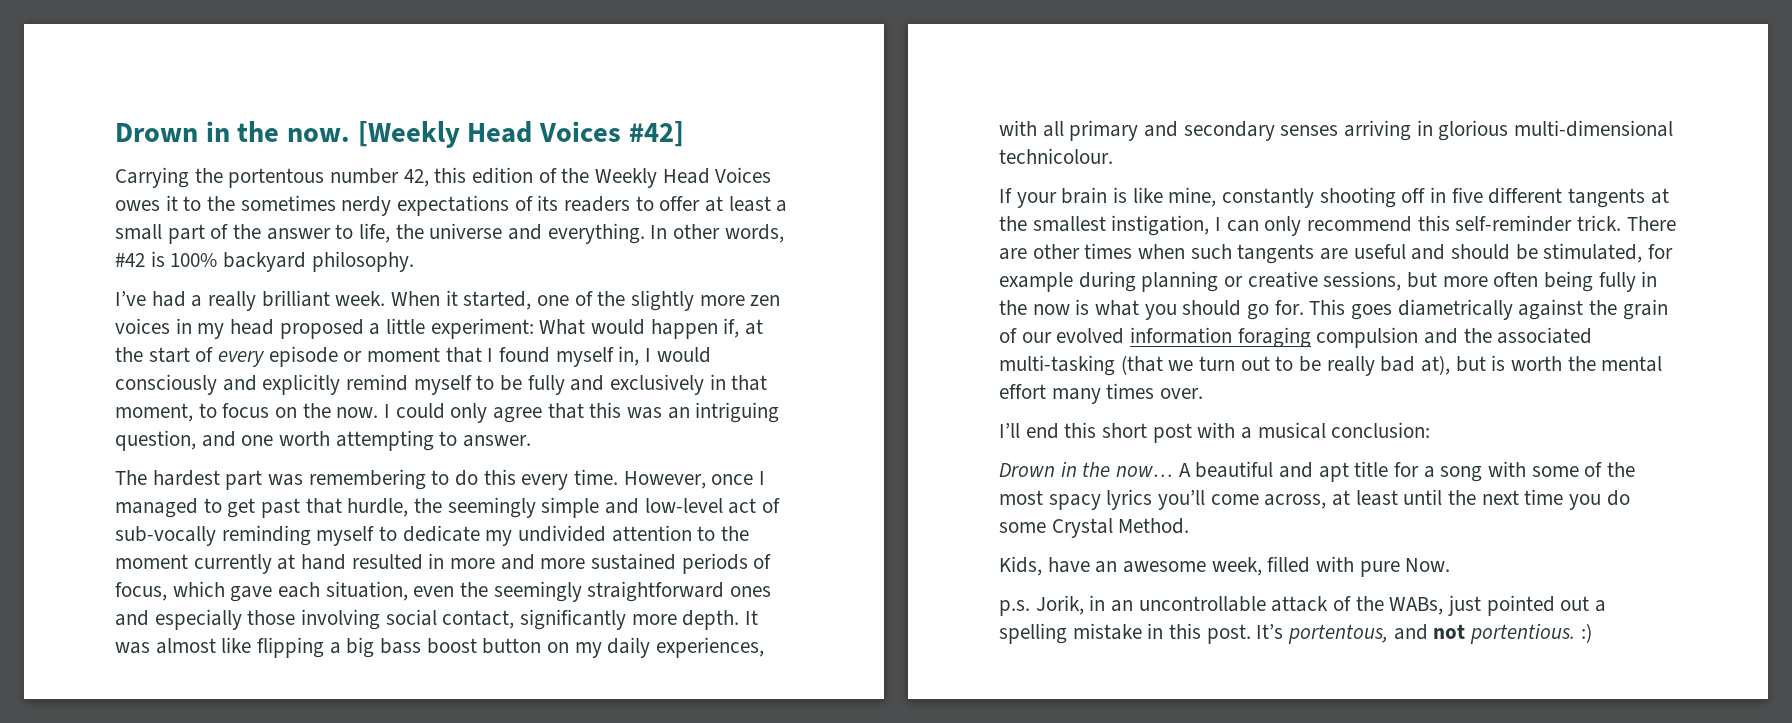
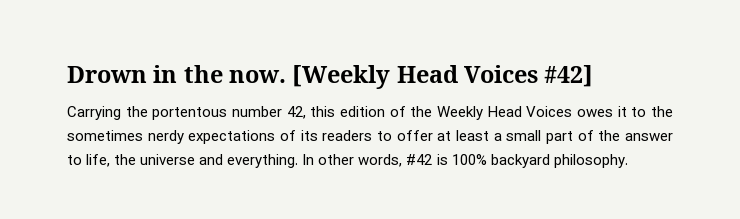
- I’ve had a really brilliant week. When it started, one of the slightly more zen voices in my head proposed a little experiment: What would happen if, at the start of every episode or moment that I found myself in, I would consciously and explicitly remind myself to be fully and exclusively in that moment, to focus on the now. I could only agree that this was an intriguing question, and one worth attempting to answer.
- The hardest part was remembering to do this every time. However, once I managed to get past that hurdle, the seemingly simple and low-level act of sub-vocally reminding myself to dedicate my undivided attention to the moment currently at hand resulted in more and more sustained periods of focus, which gave each situation, even the seemingly straightforward ones and especially those involving social contact, significantly more depth. It was almost like flipping a big bass boost button on my daily experiences, with all primary and secondary senses arriving in glorious multi-dimensional technicolour.
- If your brain is like mine, constantly shooting off in five different tangents at the smallest instigation, I can only recommend this self-reminder trick. There are other times when such tangents are useful and should be stimulated, for example during planning or creative sessions, but more often being fully in the now is what you should go for. This goes diametrically against the grain of our evolved information foraging compulsion and the associated multi-tasking (that we turn out to be really bad at), but is worth the mental effort many times over.
- I’ll end this short post with a musical conclusion:
- Drown in the now… A beautiful and apt title for a song with some of the most spacy lyrics you’ll come across, at least until the next time you do some Crystal Method.
- Kids, have an awesome week, filled with pure Now.
- p.s. Jorik, in an uncontrollable attack of the WABs, just pointed out a spelling mistake in this post. It’s portentous, and not portentious. :)

